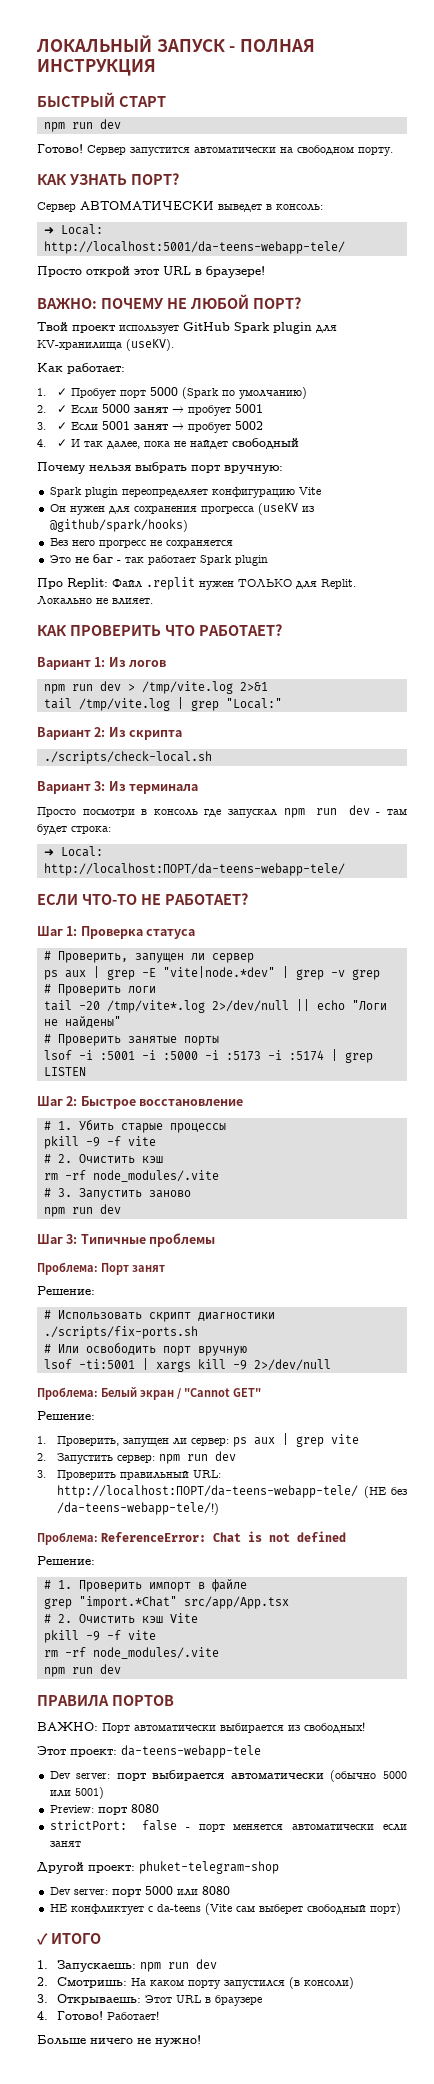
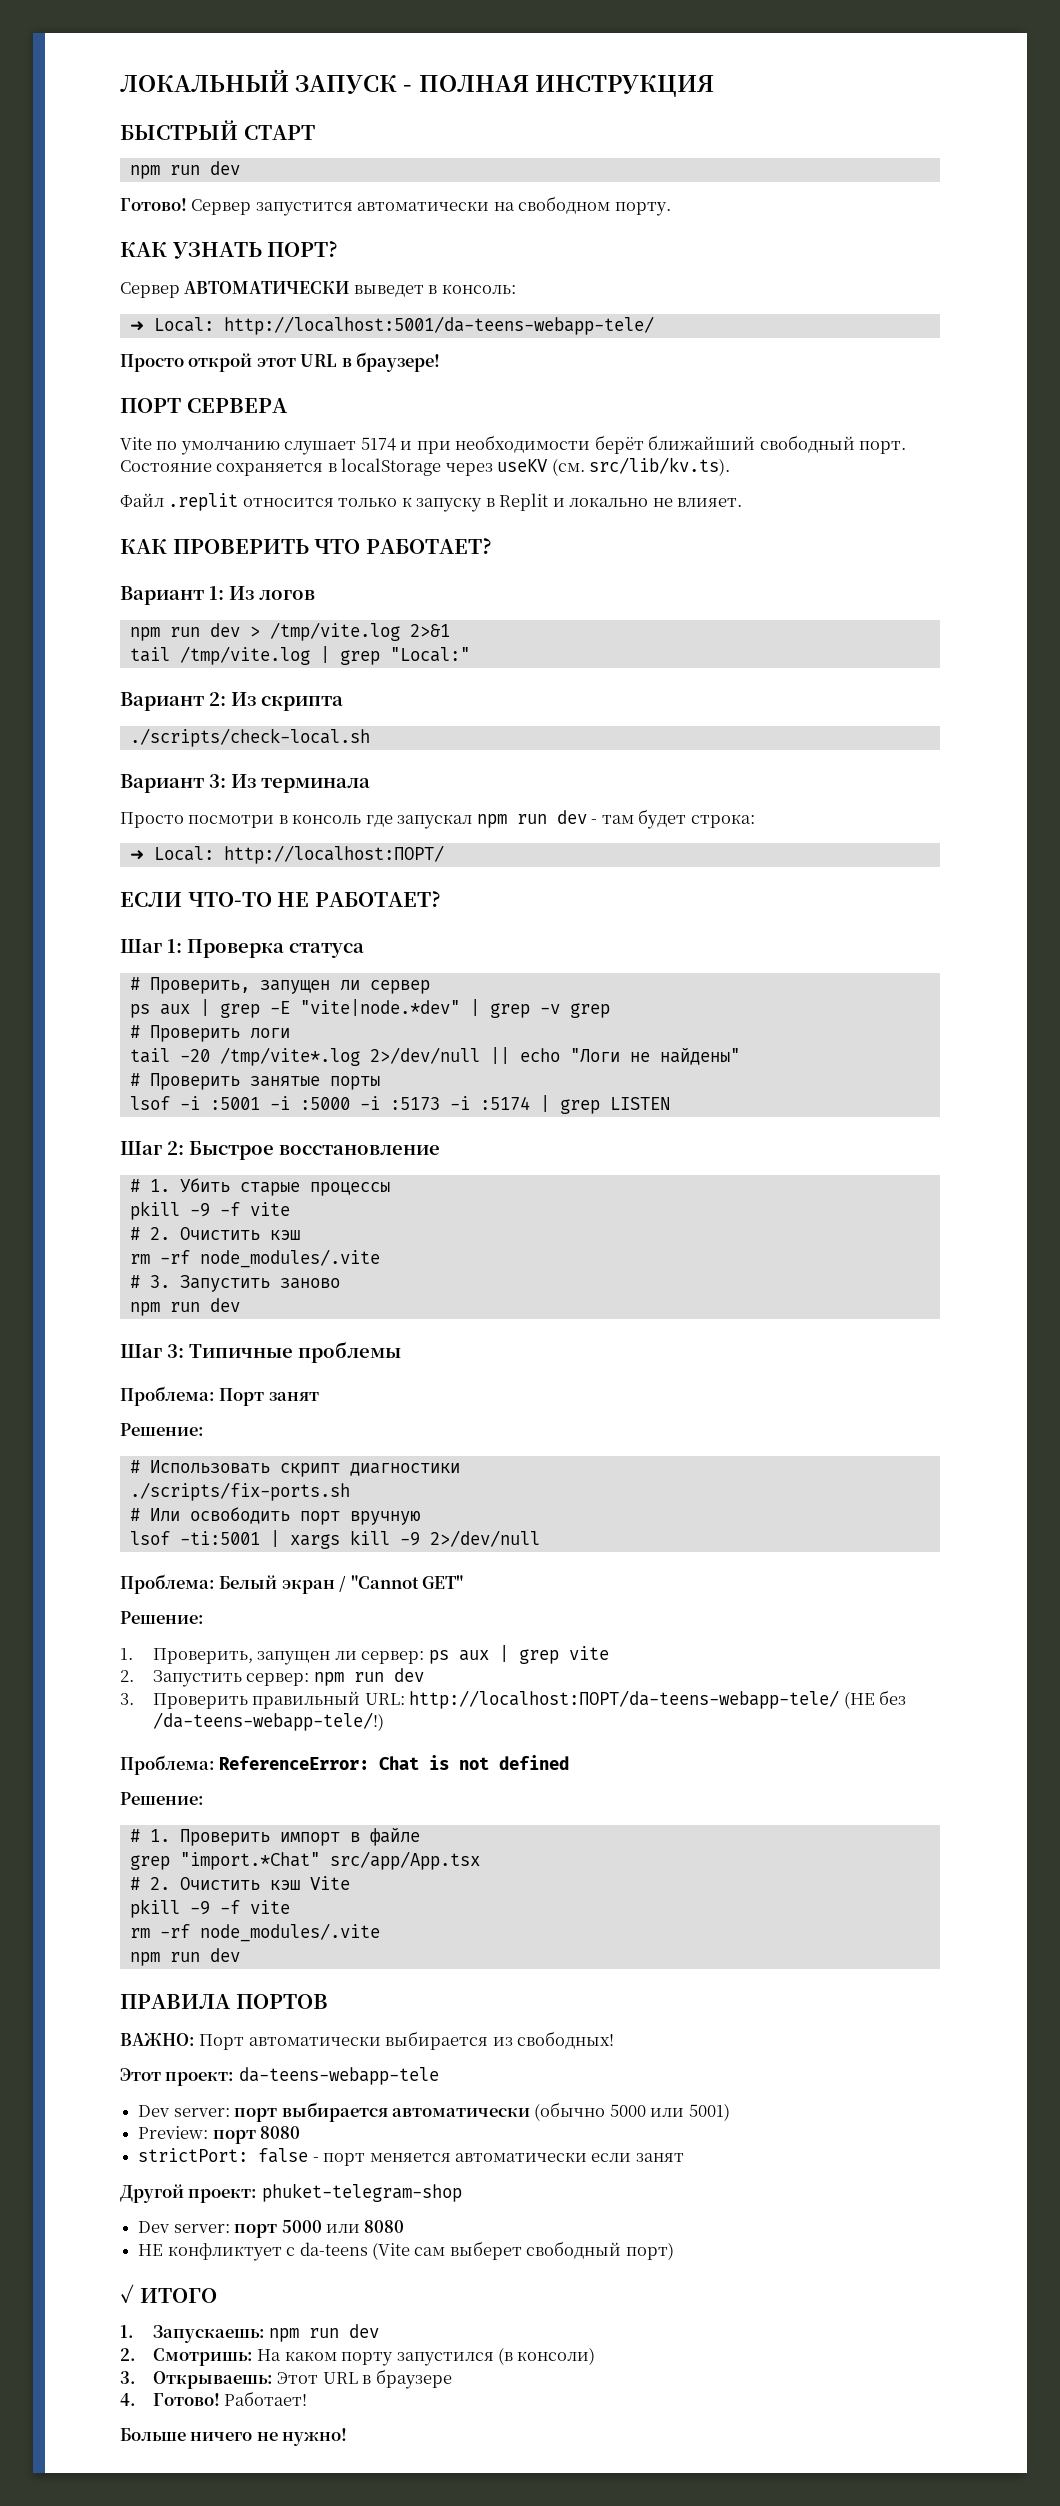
- ВАЖНО: ПОЧЕМУ НЕ ЛЮБОЙ ПОРТ?
- Твой проект использует GitHub Spark plugin для KV-хранилища (useKV).
- Как работает:
- 1. ✓ Пробует порт 5000 (Spark по умолчанию)
- 2. ✓ Если 5000 занят → пробует 5001
- 3. ✓ Если 5001 занят → пробует 5002
- 4. ✓ И так далее, пока не найдет свободный
- Почему нельзя выбрать порт вручную:
- Spark plugin переопределяет конфигурацию Vite
- Он нужен для сохранения прогресса (useKV из @github/spark/hooks)
- Без него прогресс не сохраняется
- Это не баг - так работает Spark plugin
- Про Replit: Файл .replit нужен ТОЛЬКО для Replit. Локально не влияет.
+ ПОРТ СЕРВЕРА
+ Vite по умолчанию слушает 5174 и при необходимости берёт ближайший свободный порт. Состояние сохраняется в localStorage через useKV (см. src/lib/kv.ts).
+ Файл .replit относится только к запуску в Replit и локально не влияет.
- ➜ Local: http://localhost:ПОРТ/da-teens-webapp-tele/
+ ➜ Local: http://localhost:ПОРТ/

